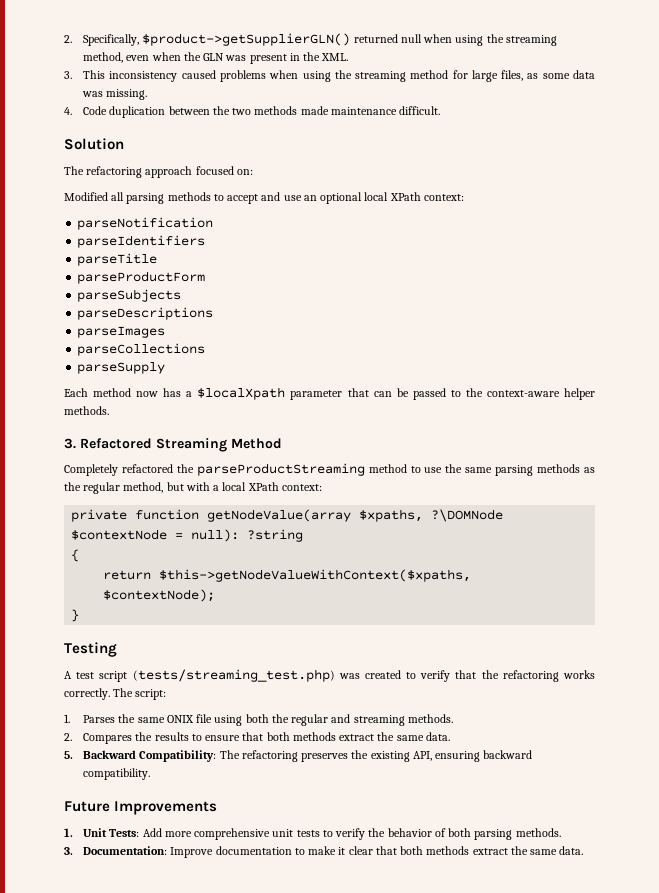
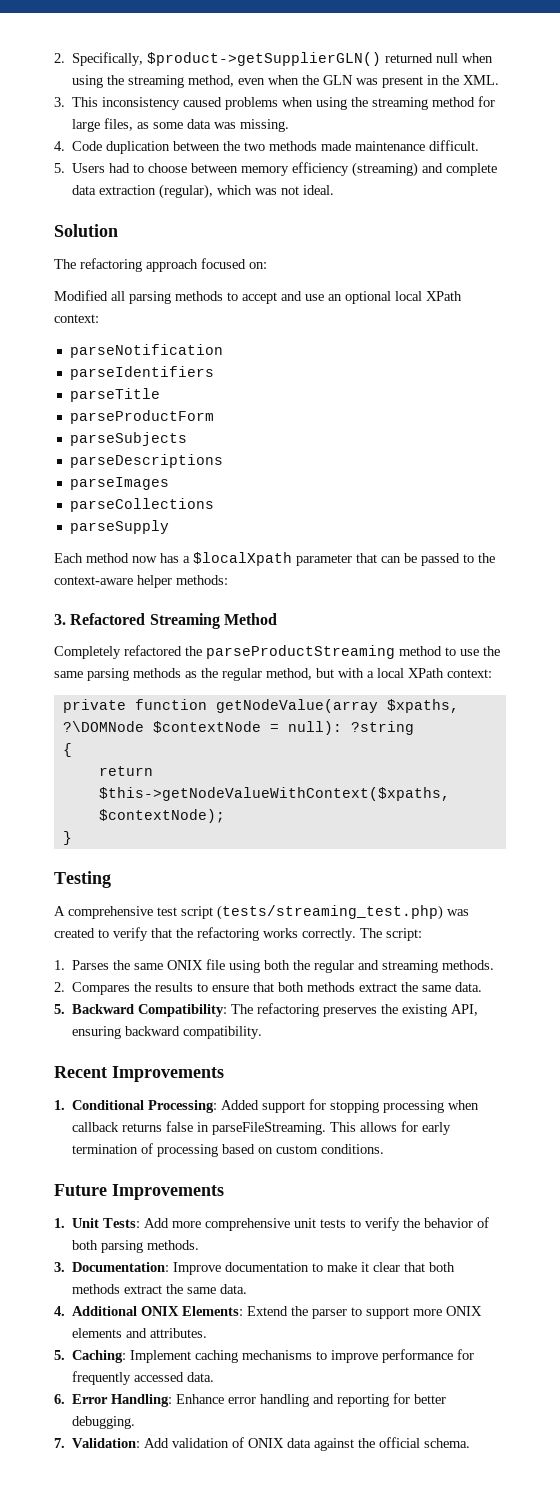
+ 5. Users had to choose between memory efficiency (streaming) and complete data extraction (regular), which was not ideal.
- Each method now has a $localXpath parameter that can be passed to the context-aware helper methods.
+ Each method now has a $localXpath parameter that can be passed to the context-aware helper methods:
- A test script (tests/streaming_test.php) was created to verify that the refactoring works correctly.
+ A comprehensive test script (tests/streaming_test.php) was created to verify that the refactoring works correctly.
+ Recent Improvements
+ 1. Conditional Processing: Added support for stopping processing when callback returns false in parseFileStreaming. This allows for early termination of processing based on custom conditions.
+ 4. Additional ONIX Elements: Extend the parser to support more ONIX elements and attributes.
+ 5. Caching: Implement caching mechanisms to improve performance for frequently accessed data.
+ 6. Error Handling: Enhance error handling and reporting for better debugging.
+ 7. Validation: Add validation of ONIX data against the official schema.

